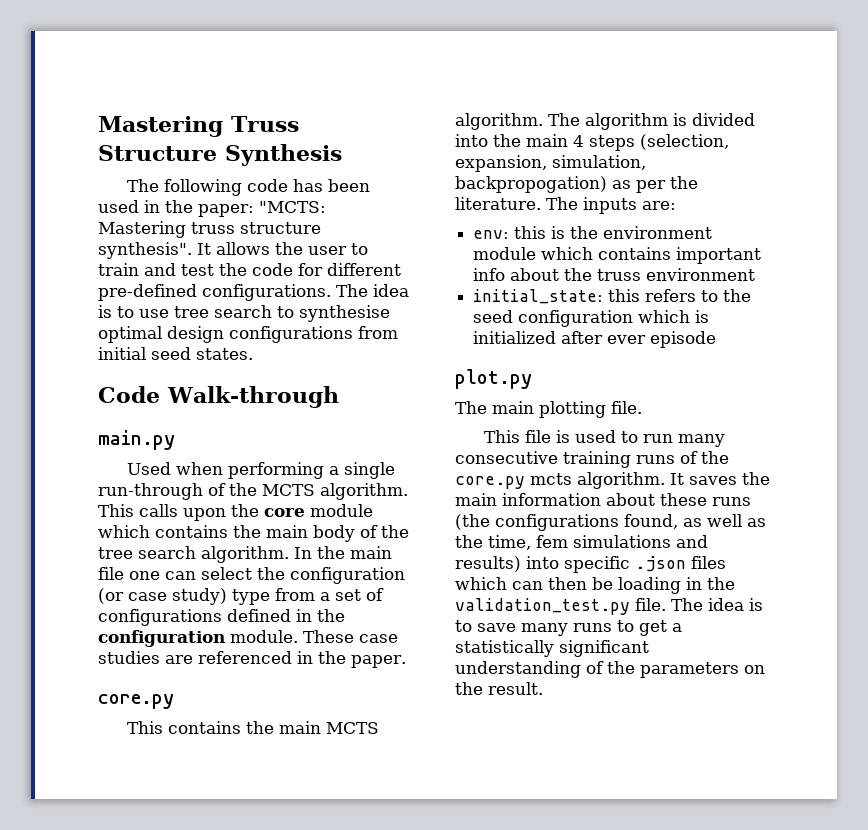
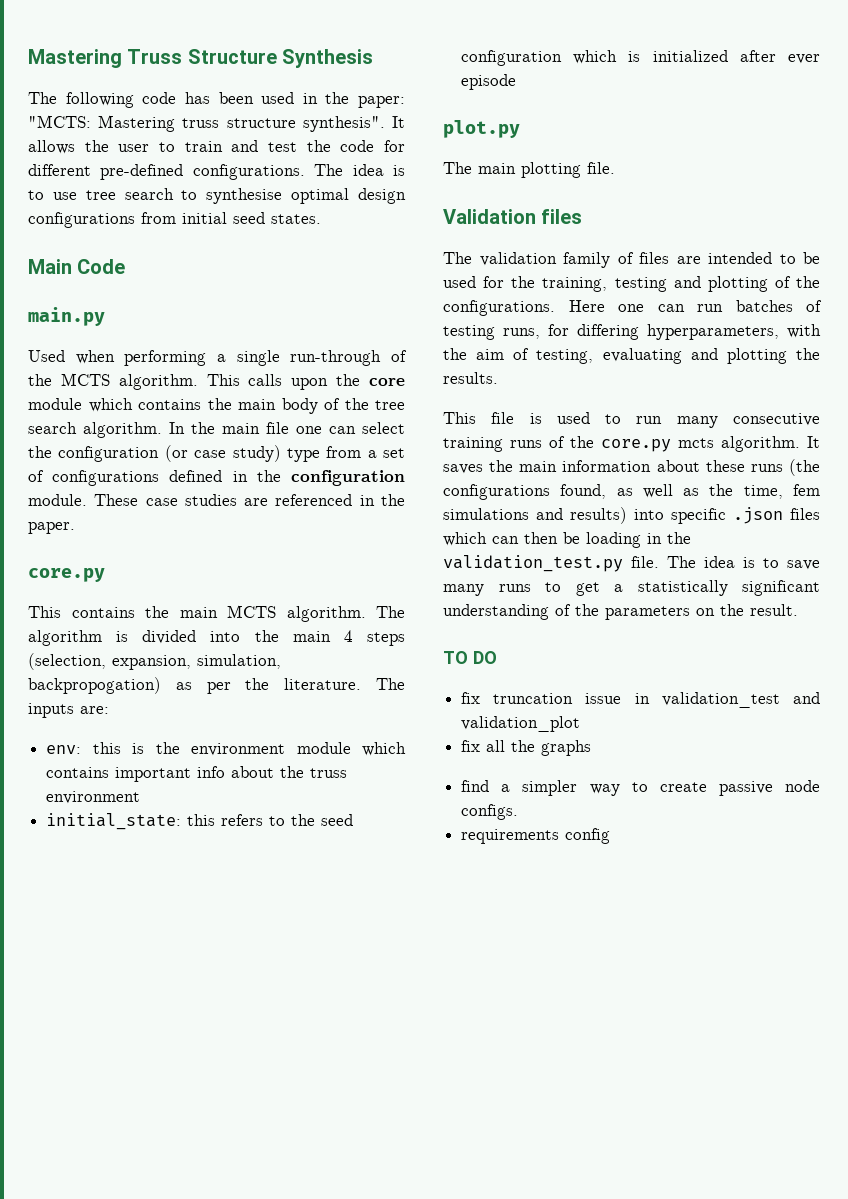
- Code Walk-through
+ Main Code
+ Validation files
+ The validation family of files are intended to be used for the training, testing and plotting of the configurations. Here one can run batches of testing runs, for differing hyperparameters, with the aim of testing, evaluating and plotting the results.
+ TO DO
+ fix truncation issue in validation_test and validation_plot
+ fix all the graphs
+ find a simpler way to create passive node configs.
+ requirements config

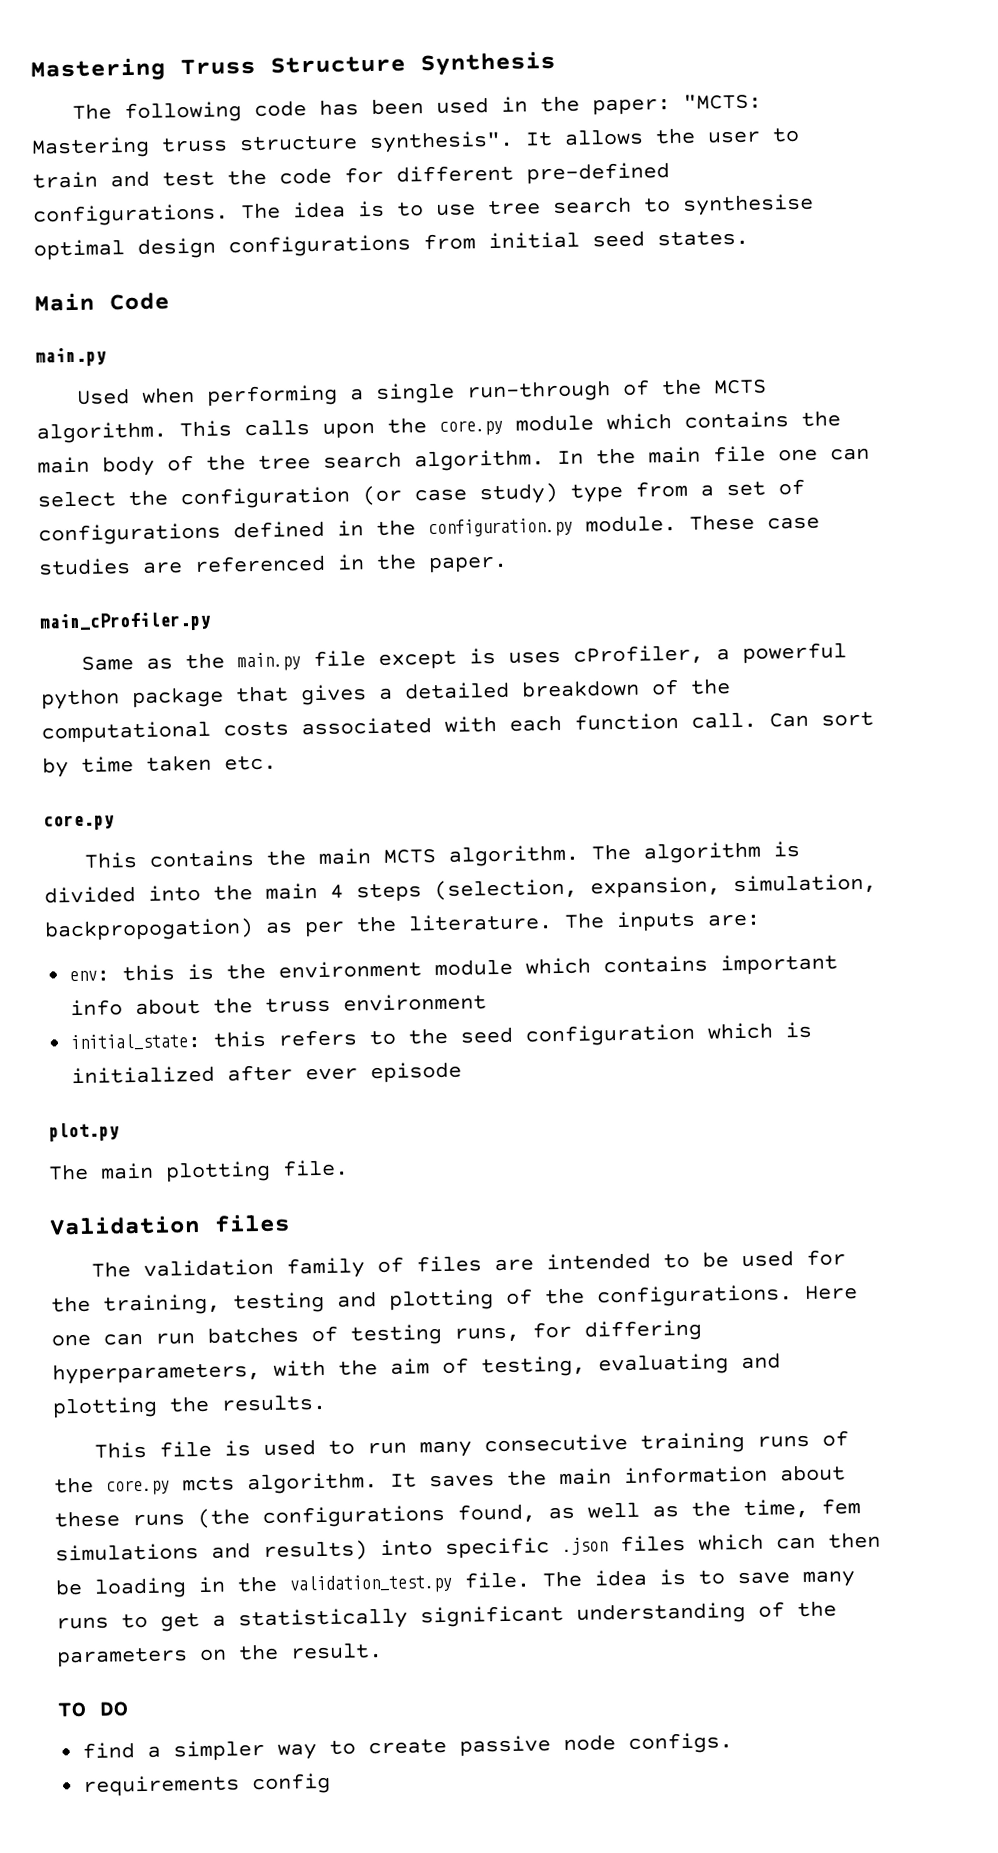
- This calls upon the core module which contains the main body of the tree search algorithm.
+ This calls upon the core.py module which contains the main body of the tree search algorithm.
- In the main file one can select the configuration (or case study) type from a set of configurations defined in the configuration module.
+ In the main file one can select the configuration (or case study) type from a set of configurations defined in the configuration.py module.
+ main_cProfiler.py
+ Same as the main.py file except is uses cProfiler, a powerful python package that gives a detailed breakdown of the computational costs associated with each function call. Can sort by time taken etc.
- fix truncation issue in validation_test and validation_plot
- fix all the graphs

